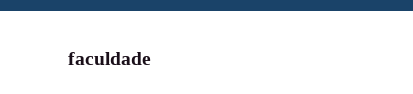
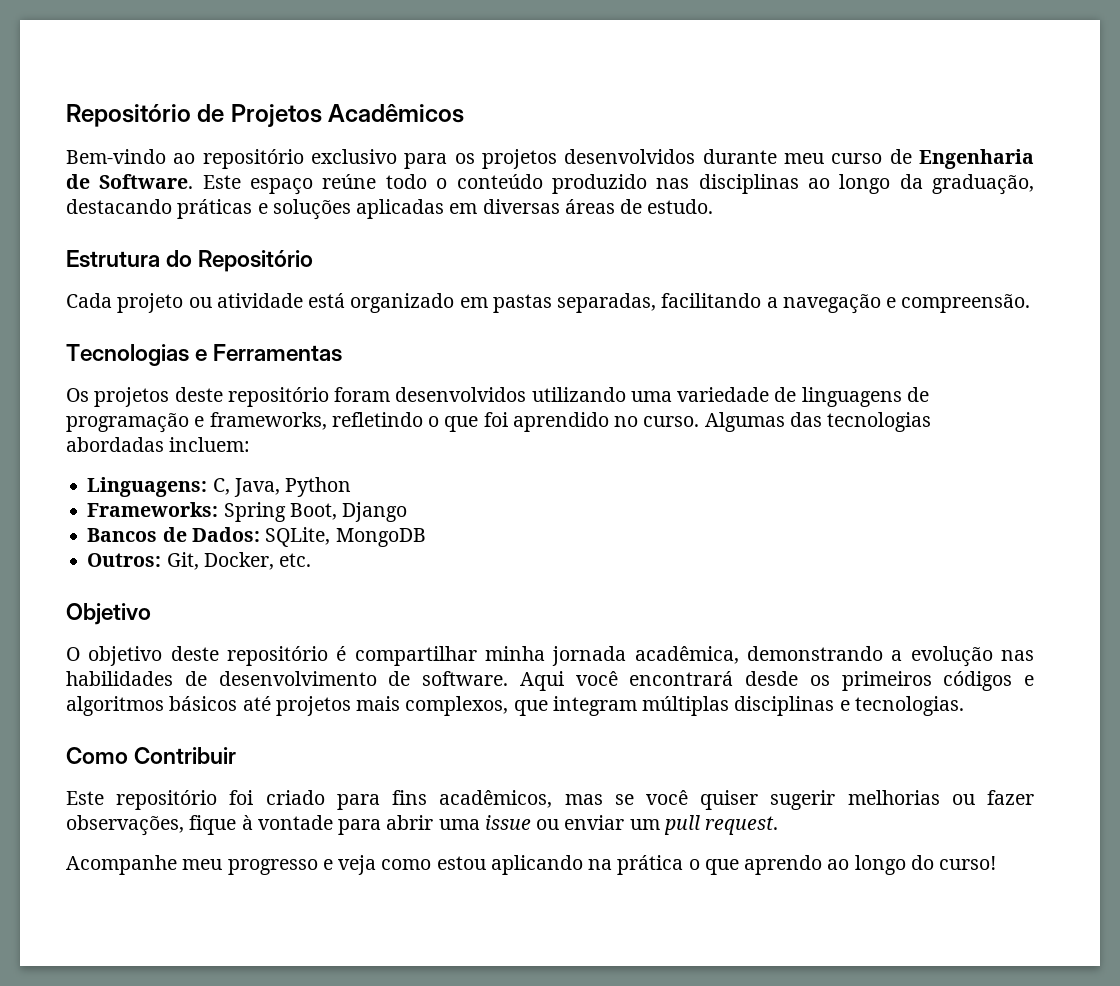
- faculdade
+ Repositório de Projetos Acadêmicos
+ Bem-vindo ao repositório exclusivo para os projetos desenvolvidos durante meu curso de Engenharia de Software. Este espaço reúne todo o conteúdo produzido nas disciplinas ao longo da graduação, destacando práticas e soluções aplicadas em diversas áreas de estudo.
+ Estrutura do Repositório
+ Cada projeto ou atividade está organizado em pastas separadas, facilitando a navegação e compreensão.
+ Tecnologias e Ferramentas
+ Os projetos deste repositório foram desenvolvidos utilizando uma variedade de linguagens de programação e frameworks, refletindo o que foi aprendido no curso. Algumas das tecnologias abordadas incluem:
+ Linguagens: C, Java, Python
+ Frameworks: Spring Boot, Django
+ Bancos de Dados: SQLite, MongoDB
+ Outros: Git, Docker, etc.
+ Objetivo
+ O objetivo deste repositório é compartilhar minha jornada acadêmica, demonstrando a evolução nas habilidades de desenvolvimento de software. Aqui você encontrará desde os primeiros códigos e algoritmos básicos até projetos mais complexos, que integram múltiplas disciplinas e tecnologias.
+ Como Contribuir
+ Este repositório foi criado para fins acadêmicos, mas se você quiser sugerir melhorias ou fazer observações, fique à vontade para abrir uma issue ou enviar um pull request.
+ Acompanhe meu progresso e veja como estou aplicando na prática o que aprendo ao longo do curso!

